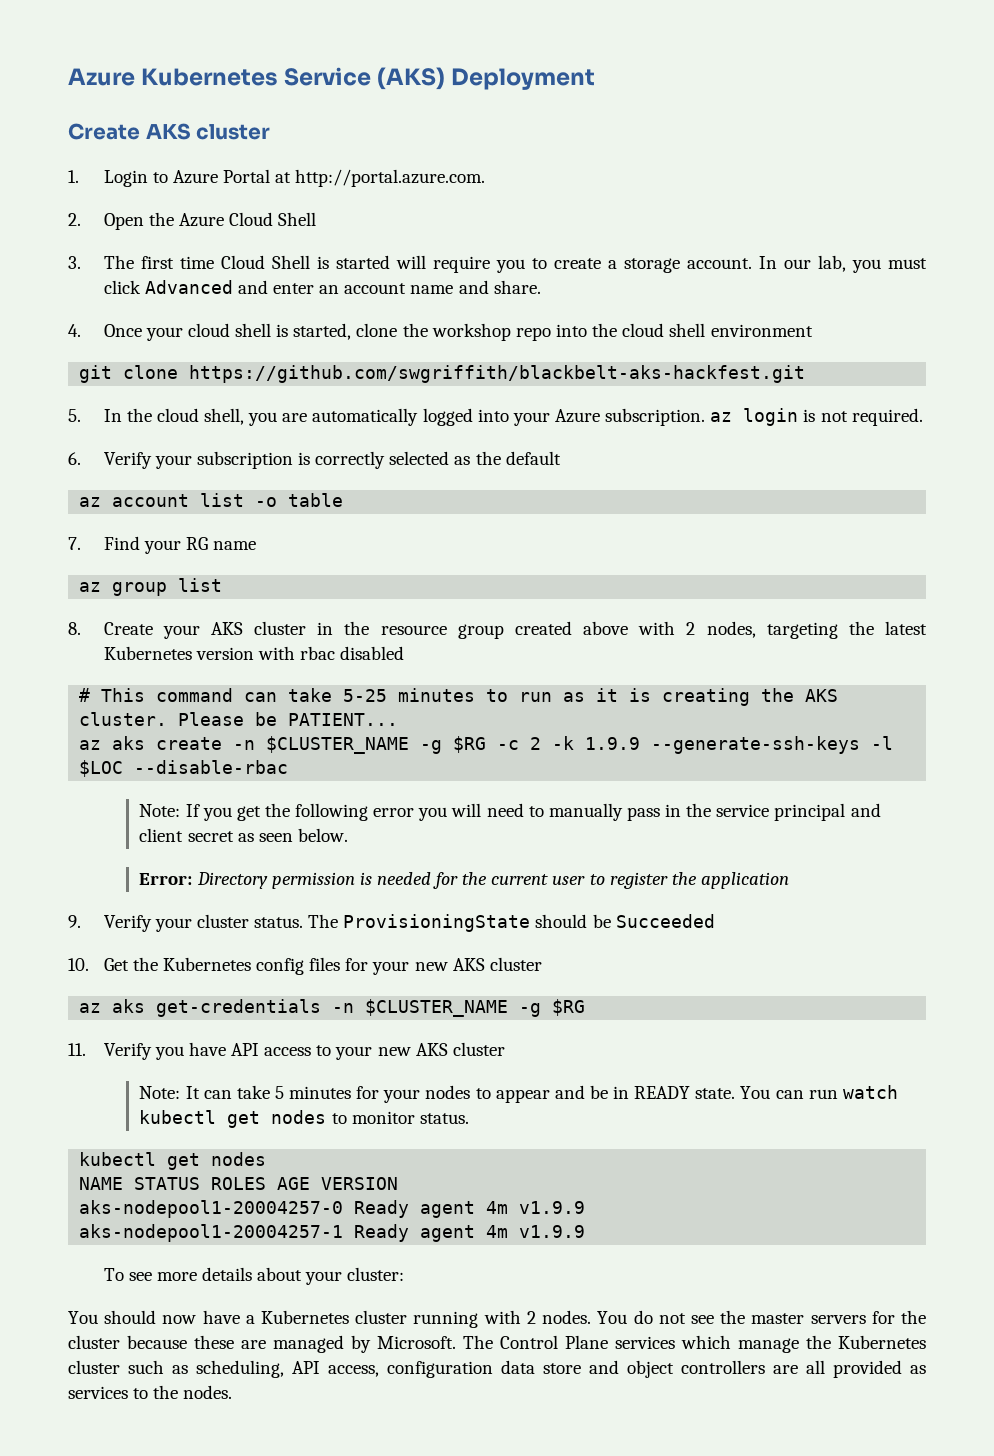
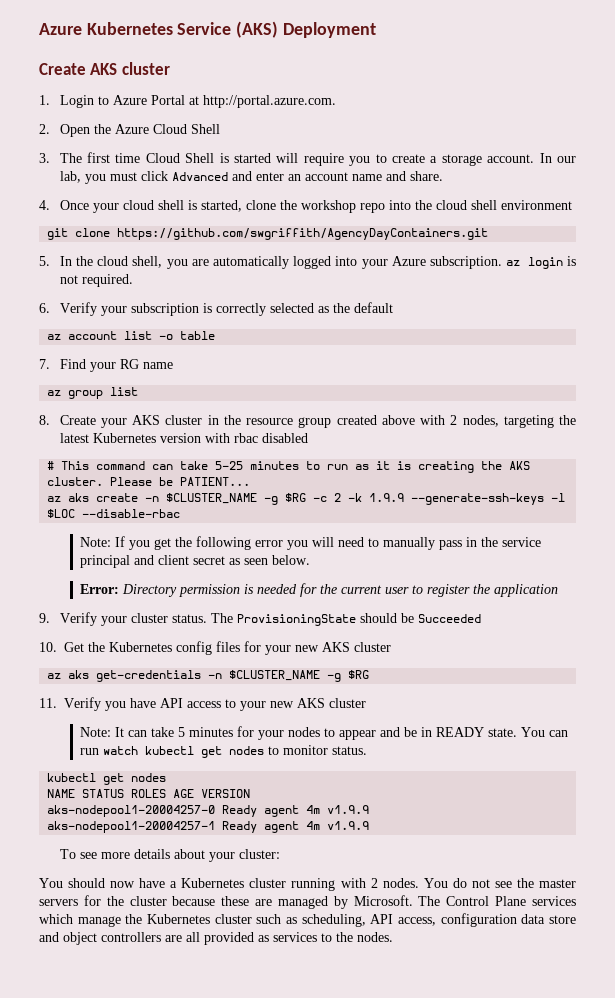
- git clone https://github.com/swgriffith/blackbelt-aks-hackfest.git
+ git clone https://github.com/swgriffith/AgencyDayContainers.git

